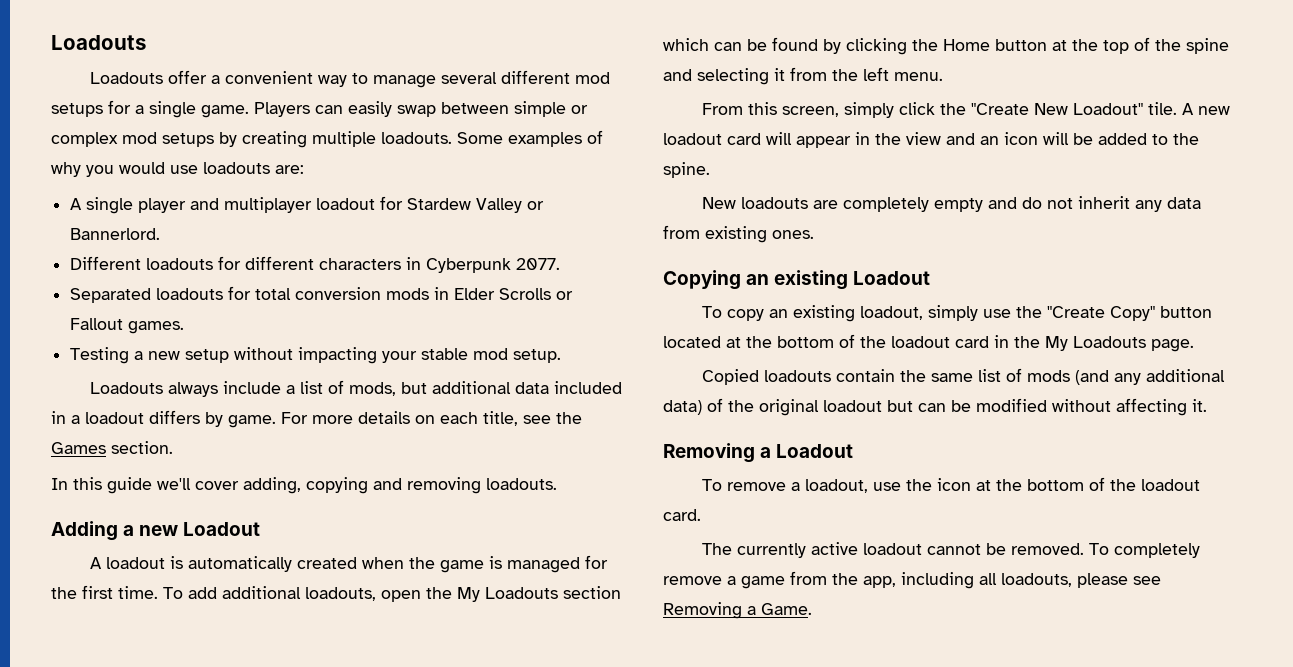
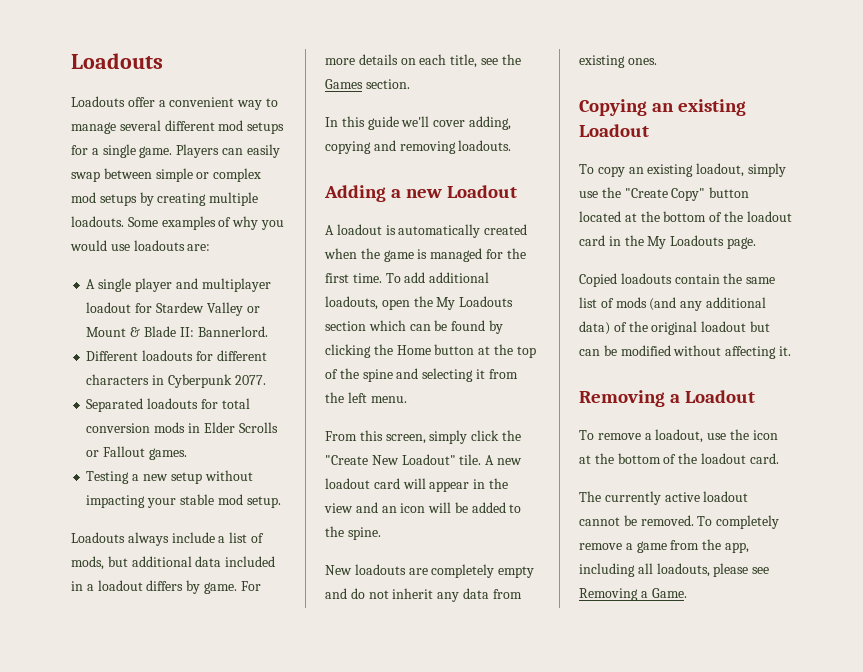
- A single player and multiplayer loadout for Stardew Valley or Bannerlord.
+ A single player and multiplayer loadout for Stardew Valley or Mount & Blade II: Bannerlord.

